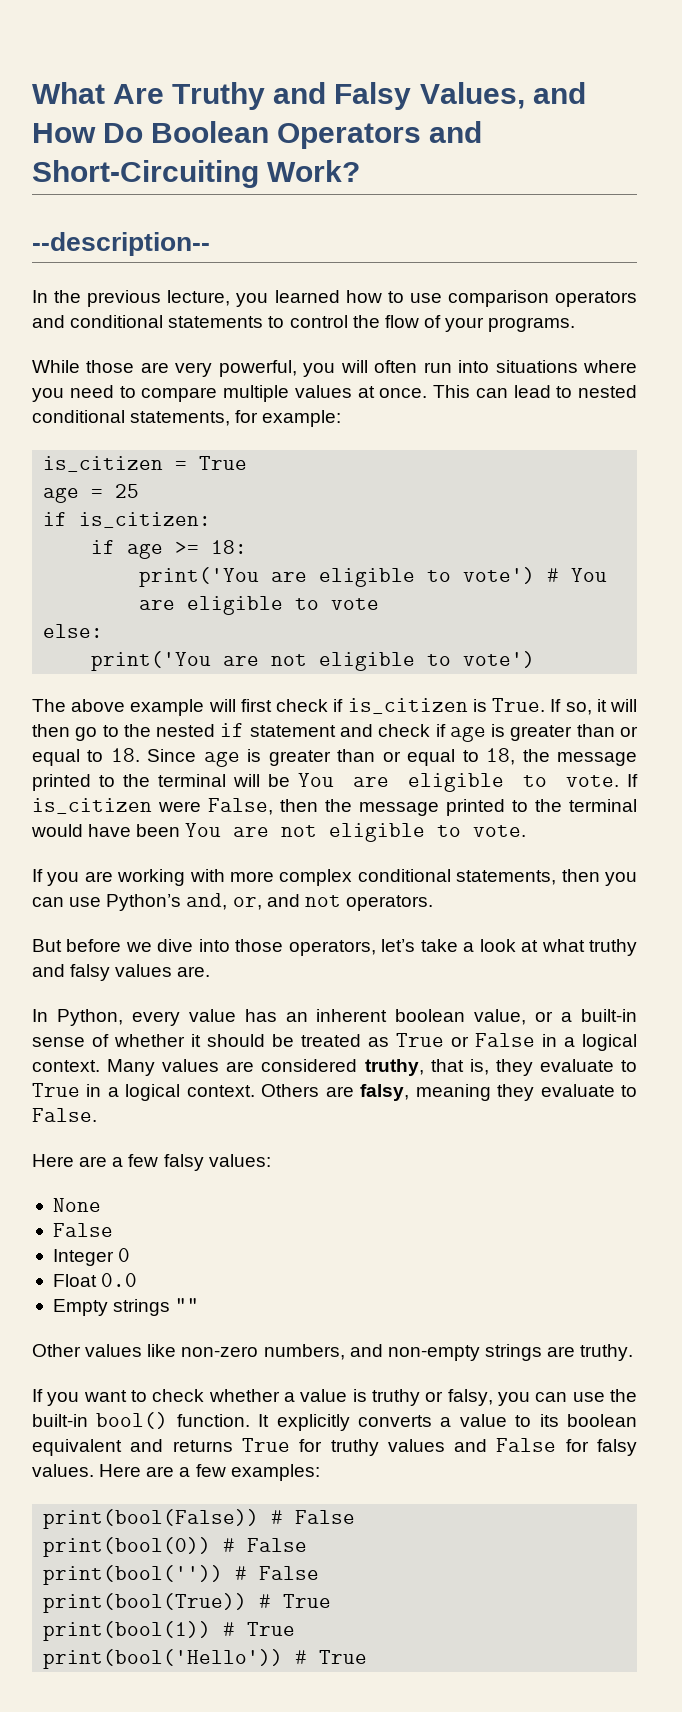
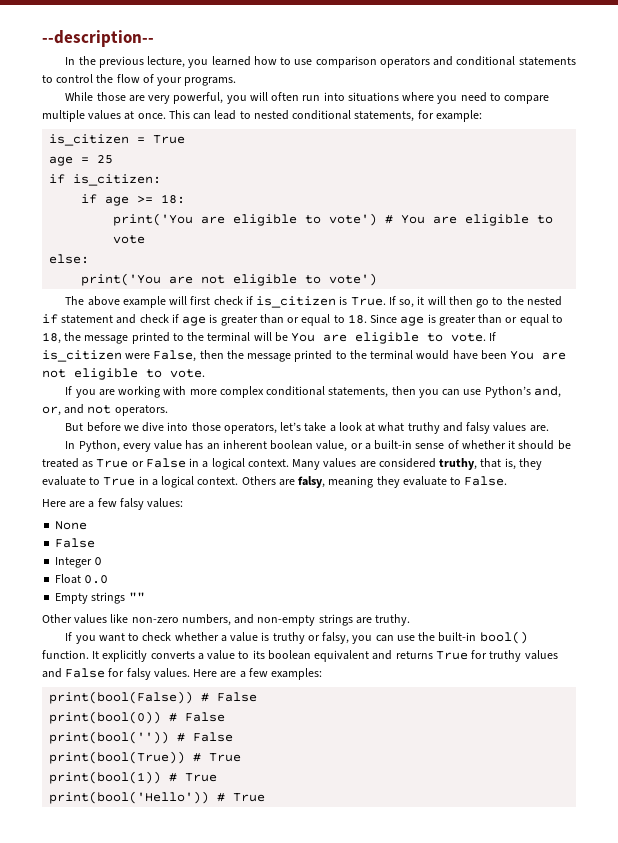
- What Are Truthy and Falsy Values, and How Do Boolean Operators and Short-Circuiting Work?

